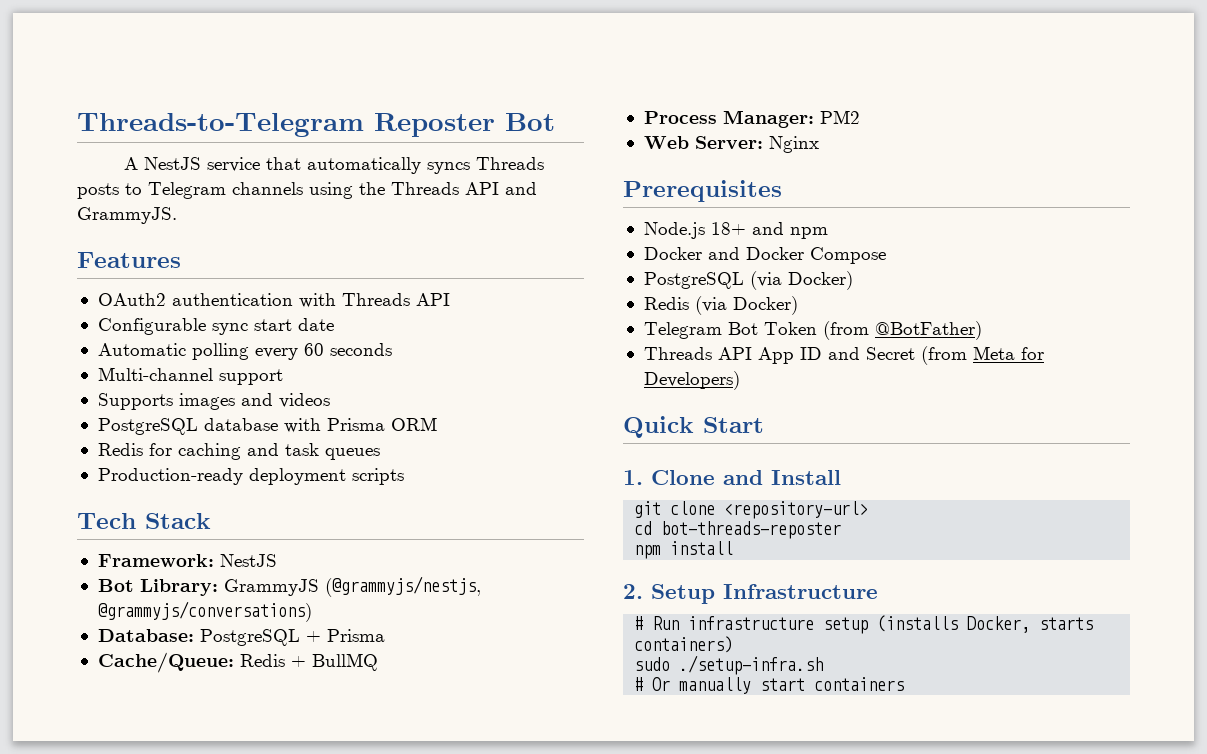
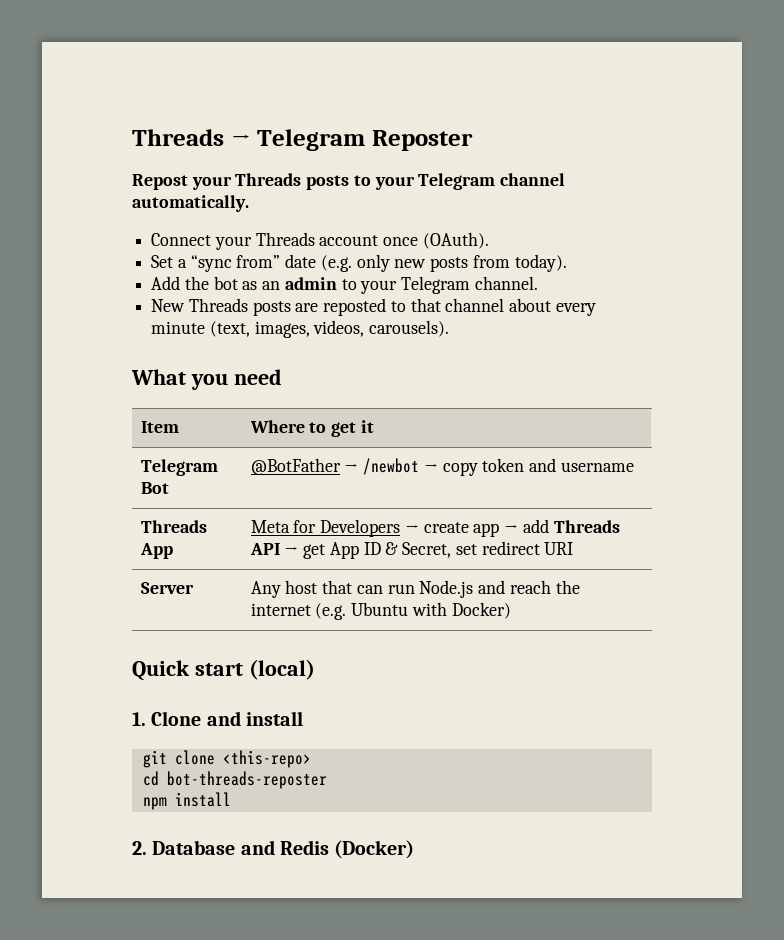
- Threads-to-Telegram Reposter Bot
- A NestJS service that automatically syncs Threads posts to Telegram channels using the Threads API and GrammyJS.
- Features
- OAuth2 authentication with Threads API
- Configurable sync start date
- Automatic polling every 60 seconds
- Multi-channel support
- Supports images and videos
- PostgreSQL database with Prisma ORM
- Redis for caching and task queues
- Production-ready deployment scripts
- Tech Stack
- Framework: NestJS
- Bot Library: GrammyJS (@grammyjs/nestjs, @grammyjs/conversations)
- Database: PostgreSQL + Prisma
- Cache/Queue: Redis + BullMQ
- Process Manager: PM2
- Web Server: Nginx
- Prerequisites
- Node.js 18+ and npm
- Docker and Docker Compose
- PostgreSQL (via Docker)
- Redis (via Docker)
- Telegram Bot Token (from @BotFather)
- Threads API App ID and Secret (from Meta for Developers)
+ Threads → Telegram Reposter
+ Repost your Threads posts to your Telegram channel automatically.
+ Connect your Threads account once (OAuth).
+ Set a “sync from” date (e.g. only new posts from today).
+ Add the bot as an admin to your Telegram channel.
+ New Threads posts are reposted to that channel about every minute (text, images, videos, carousels).
+ What you need
+ Item | Where to get it
+ Telegram Bot | @BotFather → /newbot → copy token and username
+ Threads App | Meta for Developers → create app → add Threads API → get App ID & Secret, set redirect URI
+ Server | Any host that can run Node.js and reach the internet (e.g. Ubuntu with Docker)
- Quick Start
+ Quick start (local)
- 1. Clone and Install
+ 1. Clone and install
- git clone <repository-url>
+ git clone <this-repo>
- 2. Setup Infrastructure
- # Run infrastructure setup (installs Docker, starts containers)
- sudo ./setup-infra.sh
- # Or manually start containers
+ 2. Database and Redis (Docker)

